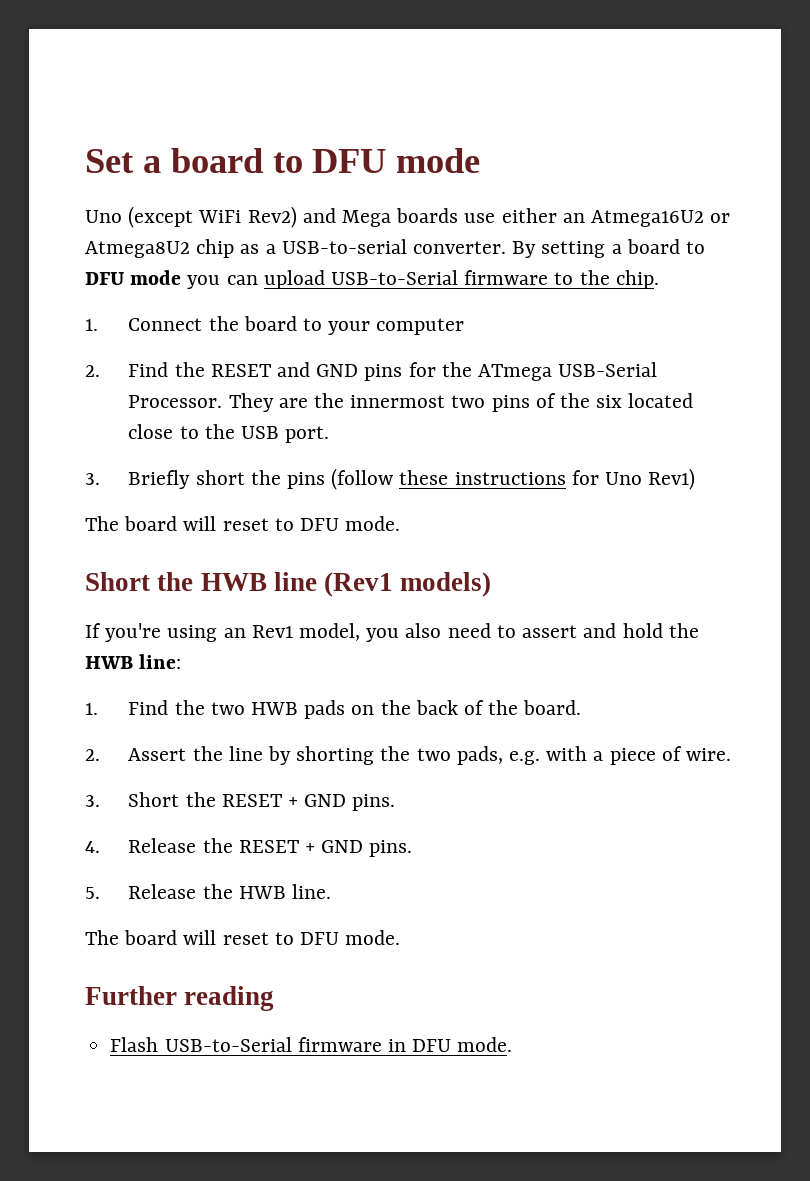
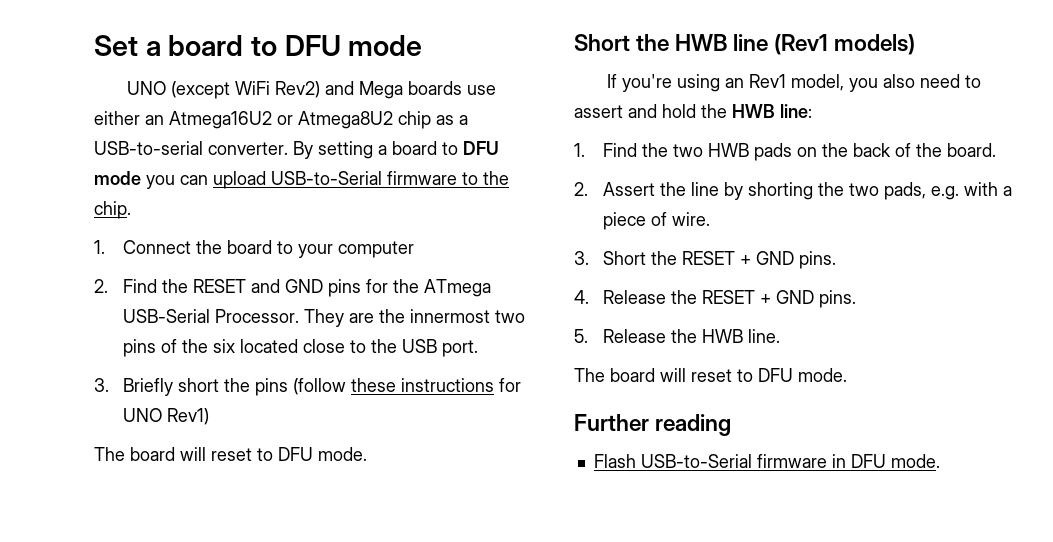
- Uno (except WiFi Rev2) and Mega boards use either an Atmega16U2 or Atmega8U2 chip as a USB-to-serial converter.
+ UNO (except WiFi Rev2) and Mega boards use either an Atmega16U2 or Atmega8U2 chip as a USB-to-serial converter.
- 3. Briefly short the pins (follow these instructions for Uno Rev1)
+ 3. Briefly short the pins (follow these instructions for UNO Rev1)

